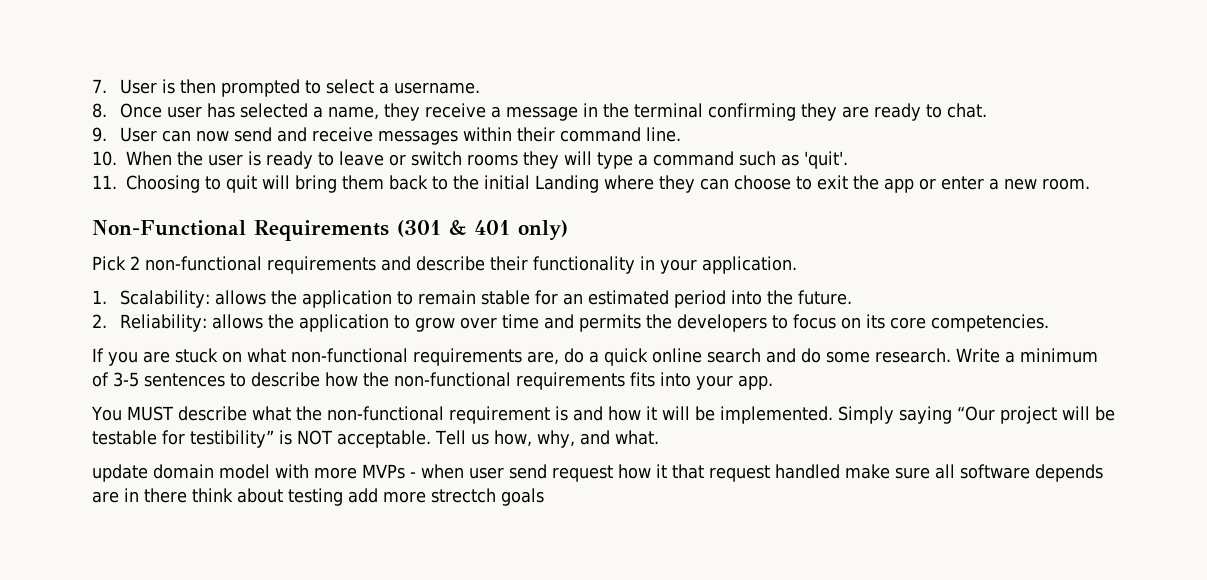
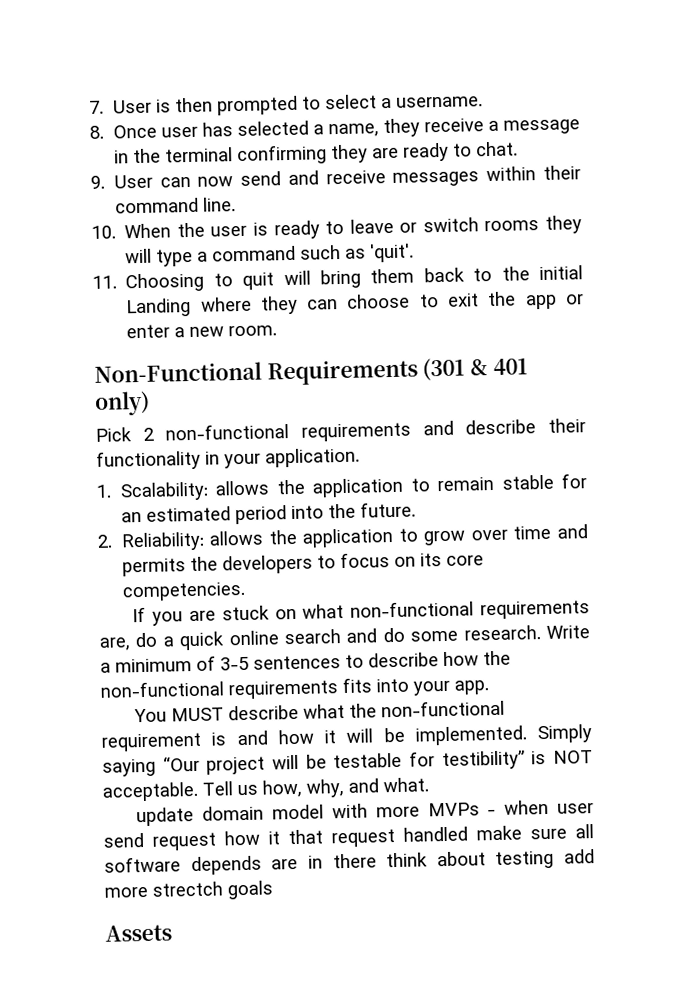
+ Assets

